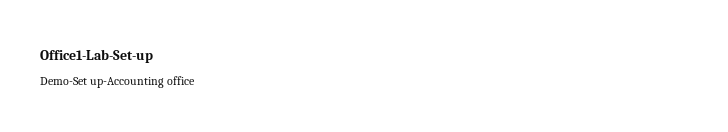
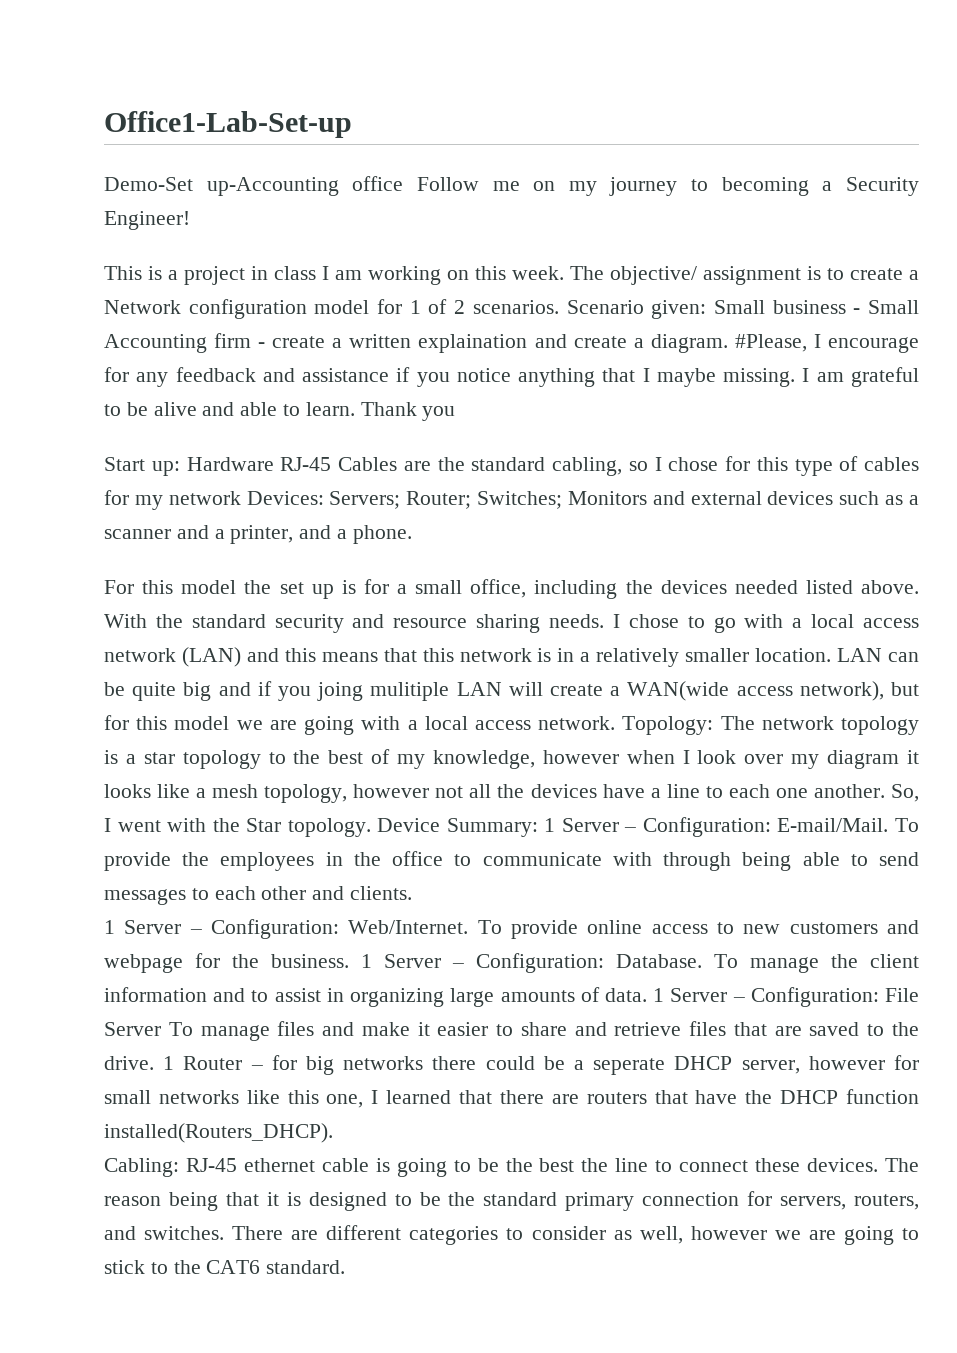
- Demo-Set up-Accounting office
+ Demo-Set up-Accounting office Follow me on my journey to becoming a Security Engineer!
+ This is a project in class I am working on this week. The objective/ assignment is to create a Network configuration model for 1 of 2 scenarios. Scenario given: Small business - Small Accounting firm - create a written explaination and create a diagram. #Please, I encourage for any feedback and assistance if you notice anything that I maybe missing. I am grateful to be alive and able to learn. Thank you
+ Start up: Hardware RJ-45 Cables are the standard cabling, so I chose for this type of cables for my network Devices: Servers; Router; Switches; Monitors and external devices such as a scanner and a printer, and a phone.
+ For this model the set up is for a small office, including the devices needed listed above. With the standard security and resource sharing needs. I chose to go with a local access network (LAN) and this means that this network is in a relatively smaller location. LAN can be quite big and if you joing mulitiple LAN will create a WAN(wide access network), but for this model we are going with a local access network. Topology: The network topology is a star topology to the best of my knowledge, however when I look over my diagram it looks like a mesh topology, however not all the devices have a line to each one another. So, I went with the Star topology. Device Summary: 1 Server – Configuration: E-mail/Mail. To provide the employees in the office to communicate with through being able to send messages to each other and clients.
+ 1 Server – Configuration: Web/Internet. To provide online access to new customers and webpage for the business. 1 Server – Configuration: Database. To manage the client information and to assist in organizing large amounts of data. 1 Server – Configuration: File Server To manage files and make it easier to share and retrieve files that are saved to the drive. 1 Router – for big networks there could be a seperate DHCP server, however for small networks like this one, I learned that there are routers that have the DHCP function installed(Routers_DHCP).
+ Cabling: RJ-45 ethernet cable is going to be the best the line to connect these devices. The reason being that it is designed to be the standard primary connection for servers, routers, and switches. There are different categories to consider as well, however we are going to stick to the CAT6 standard.

